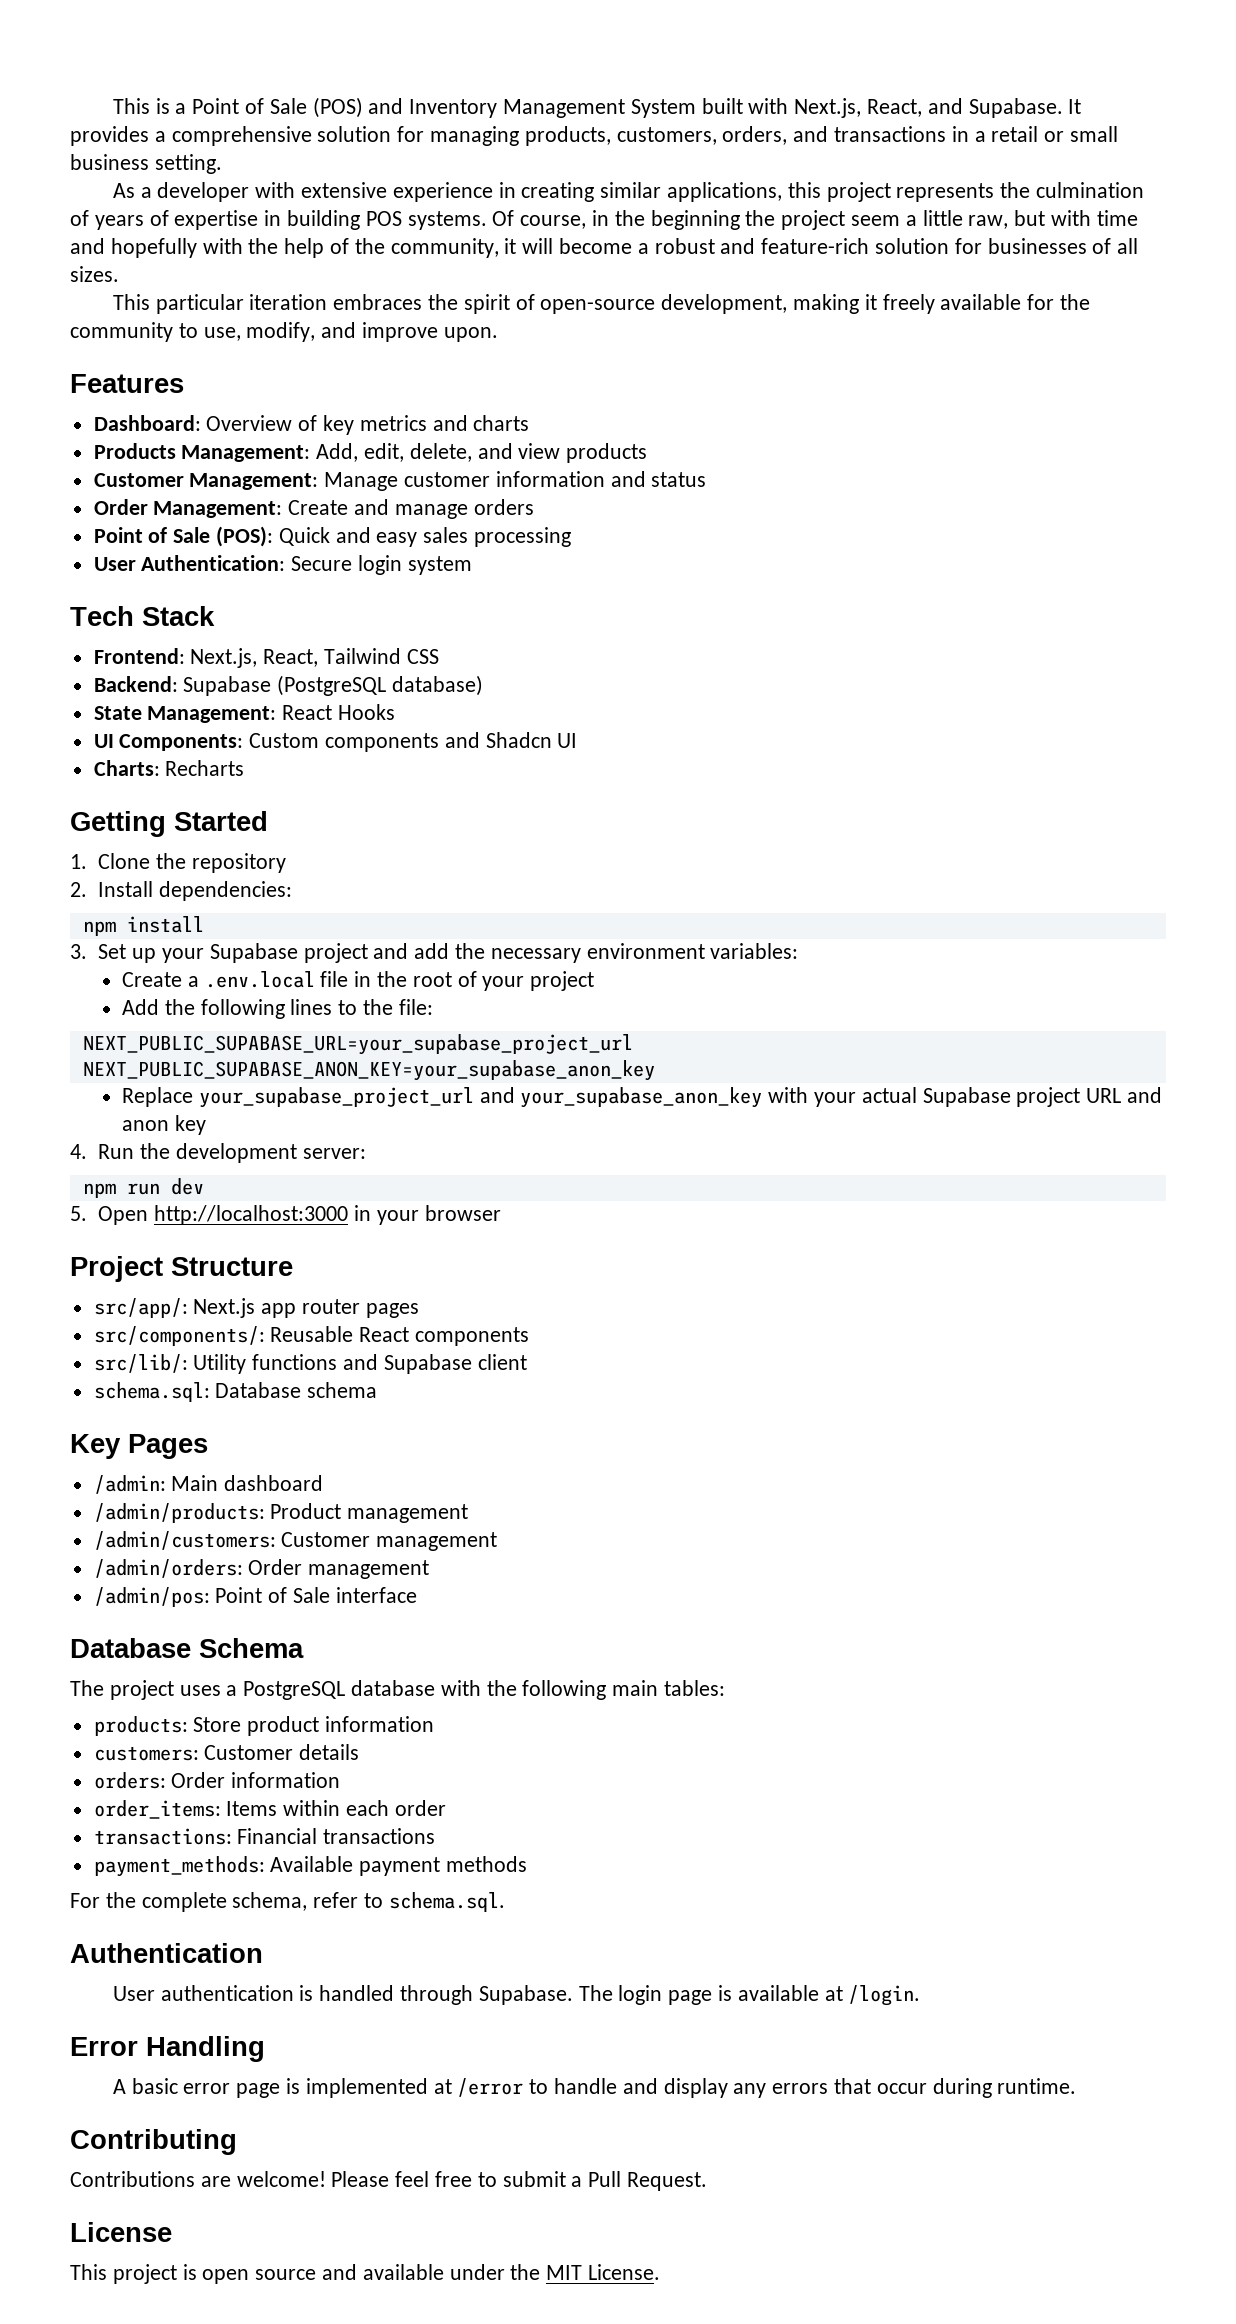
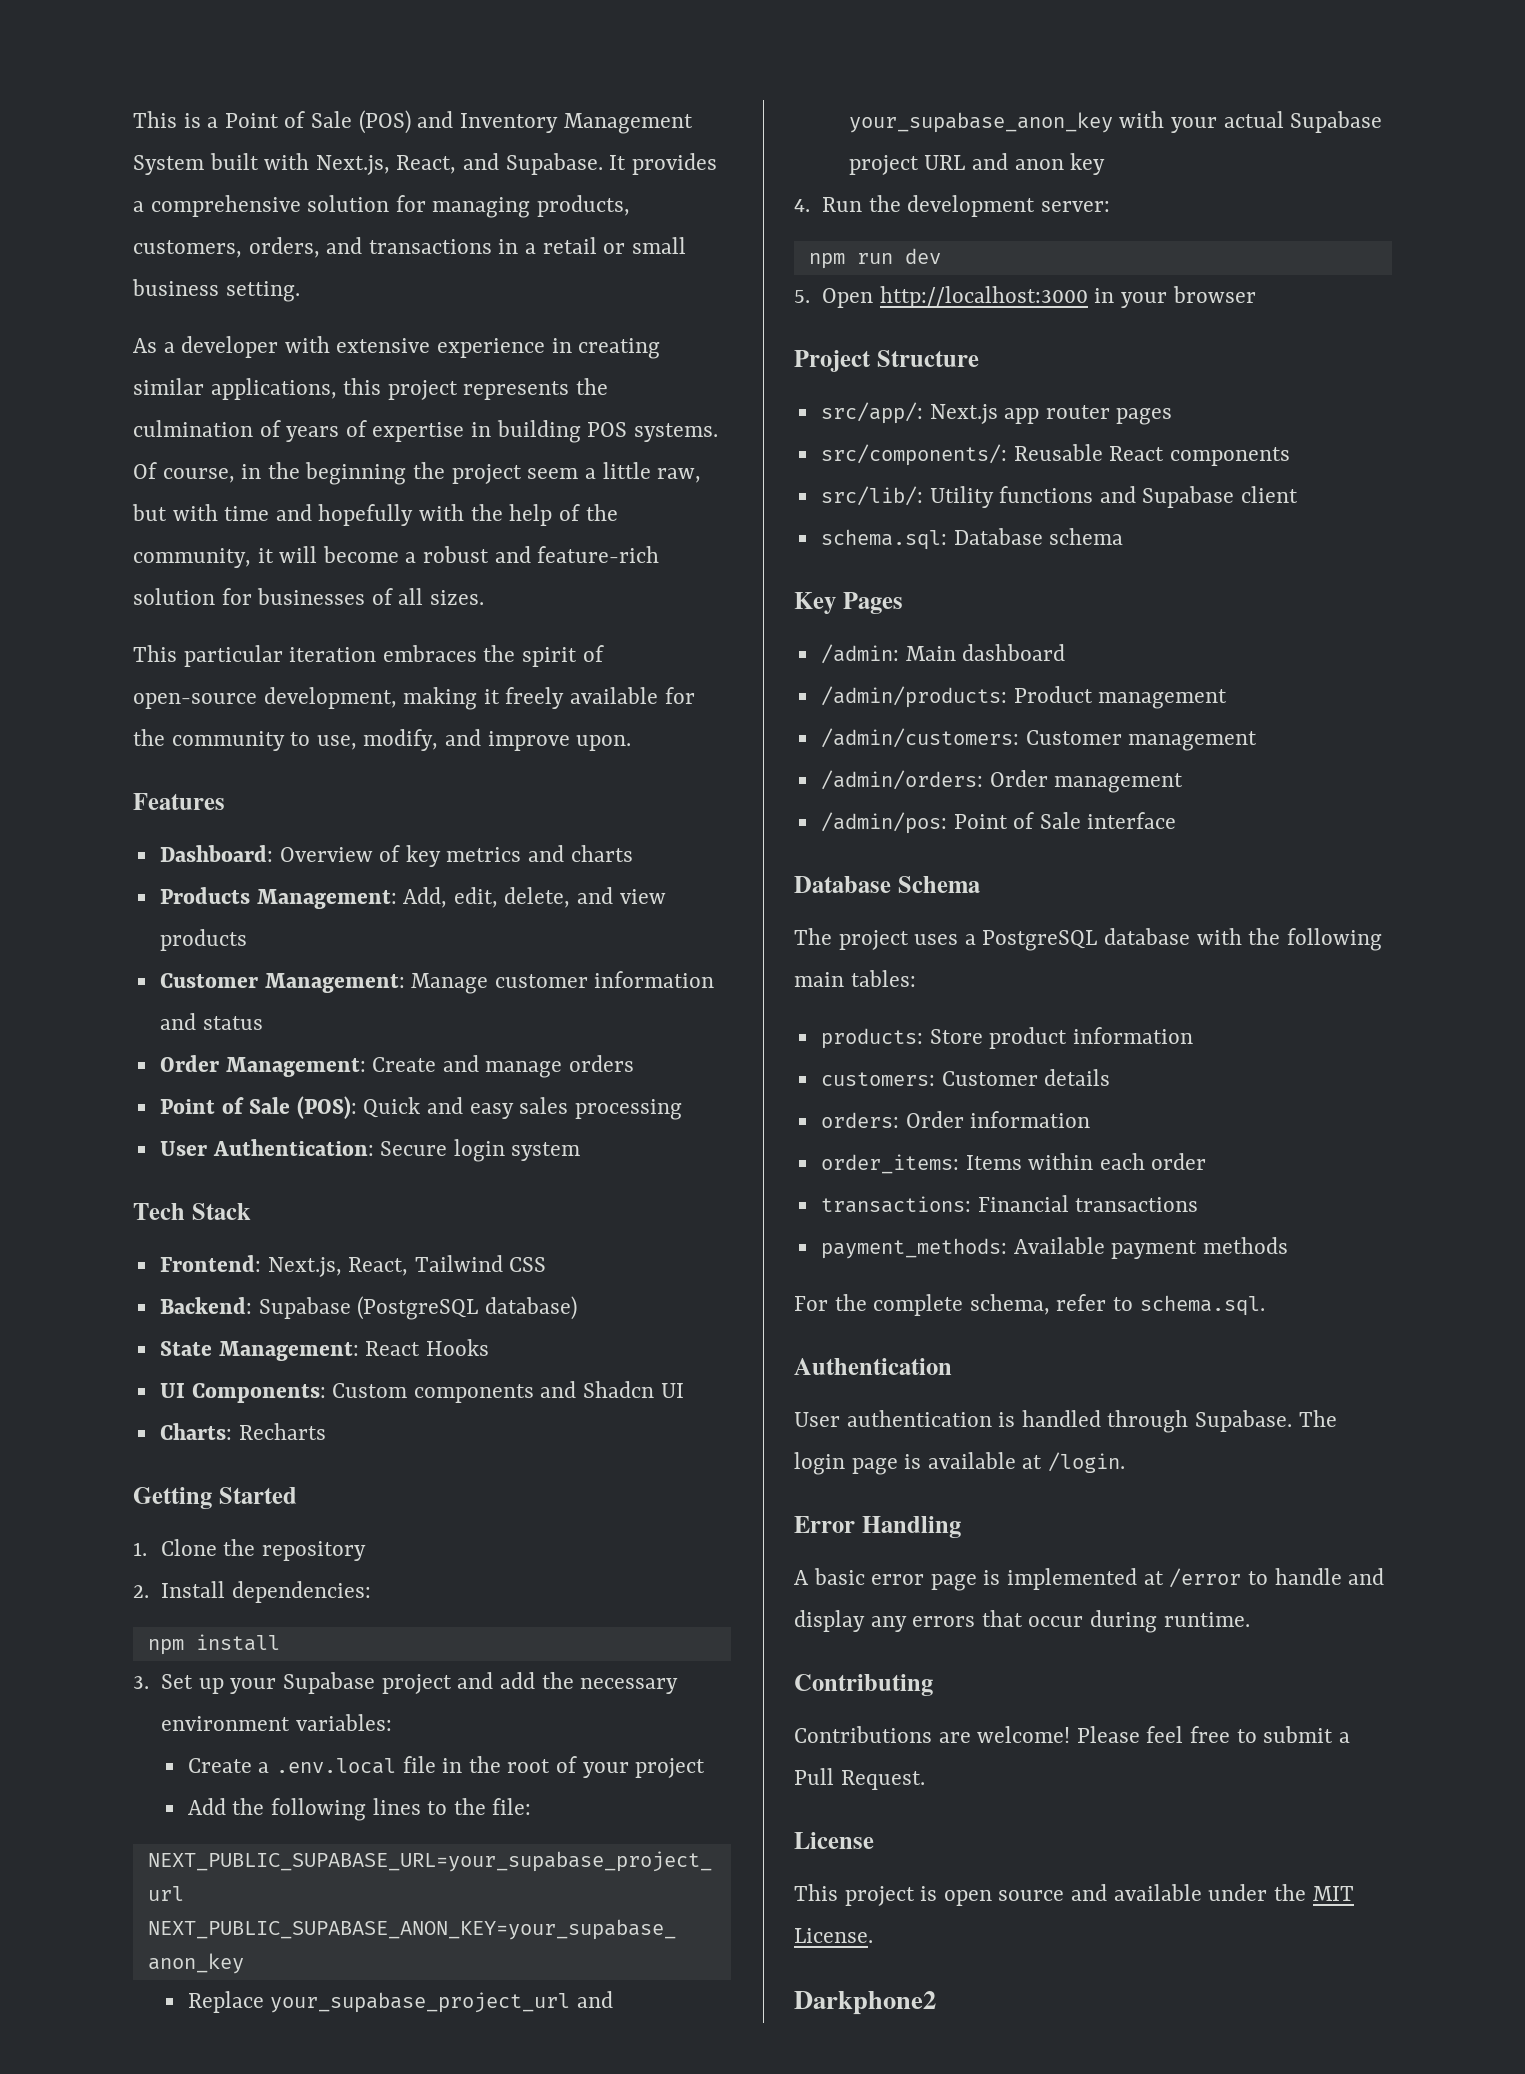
+ Darkphone2

